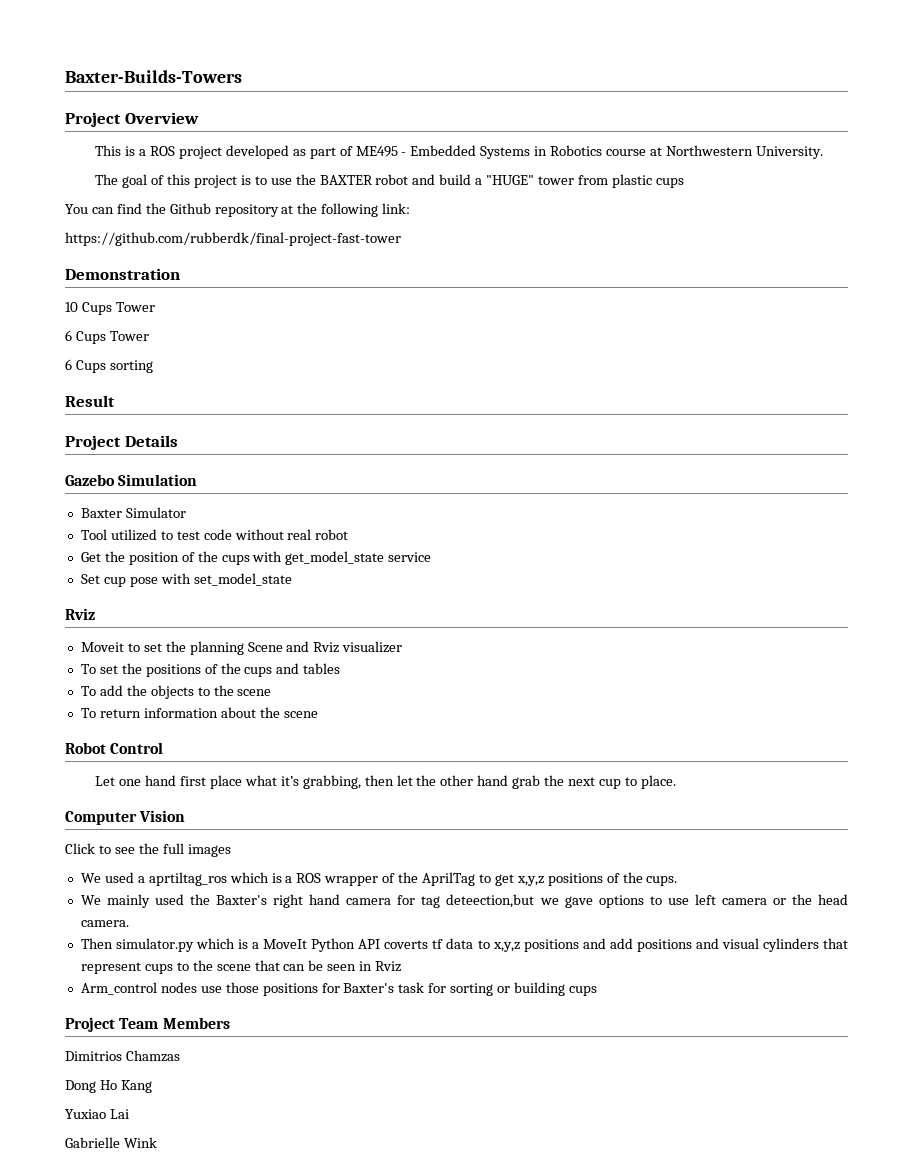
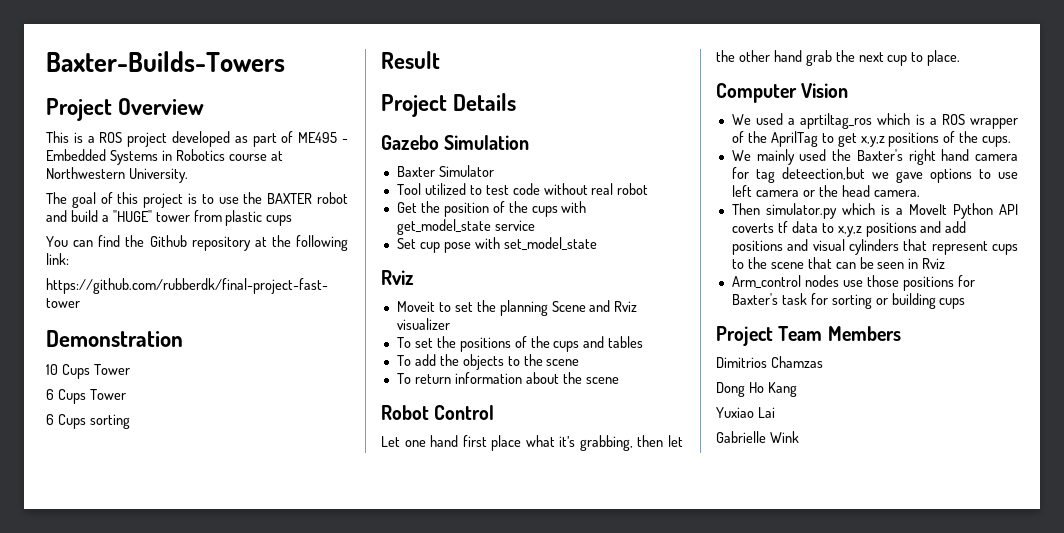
- Click to see the full images

